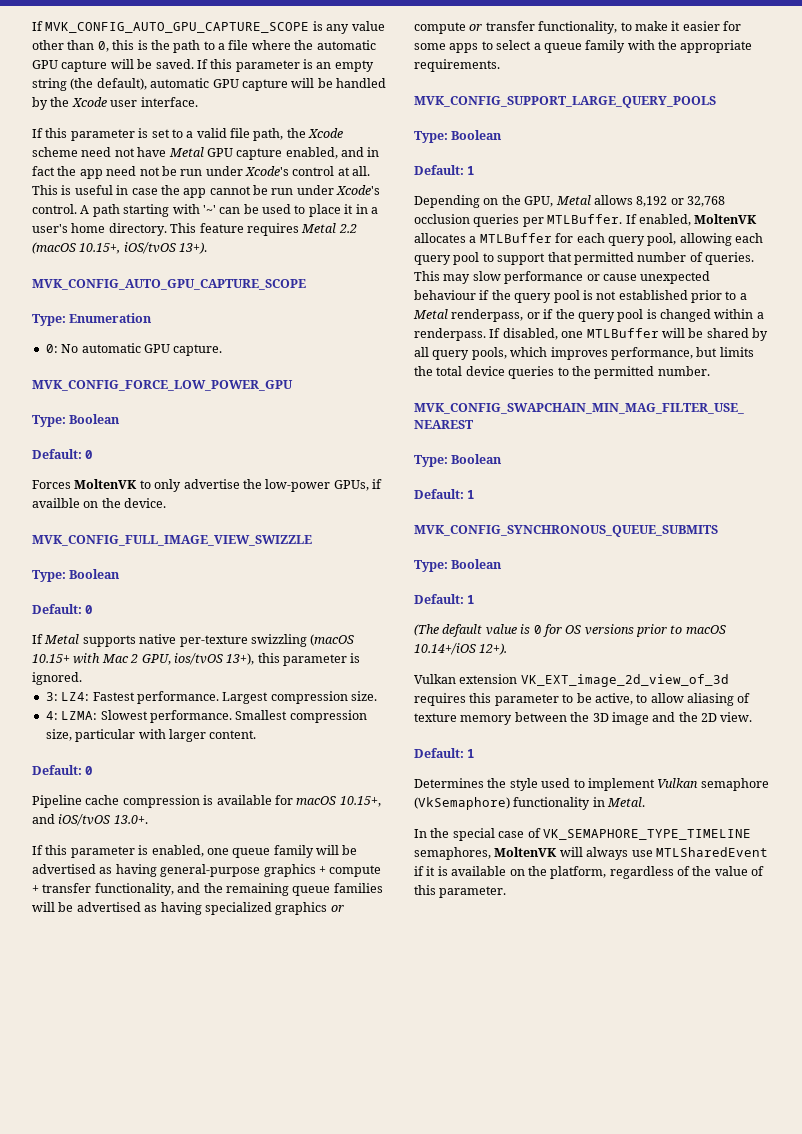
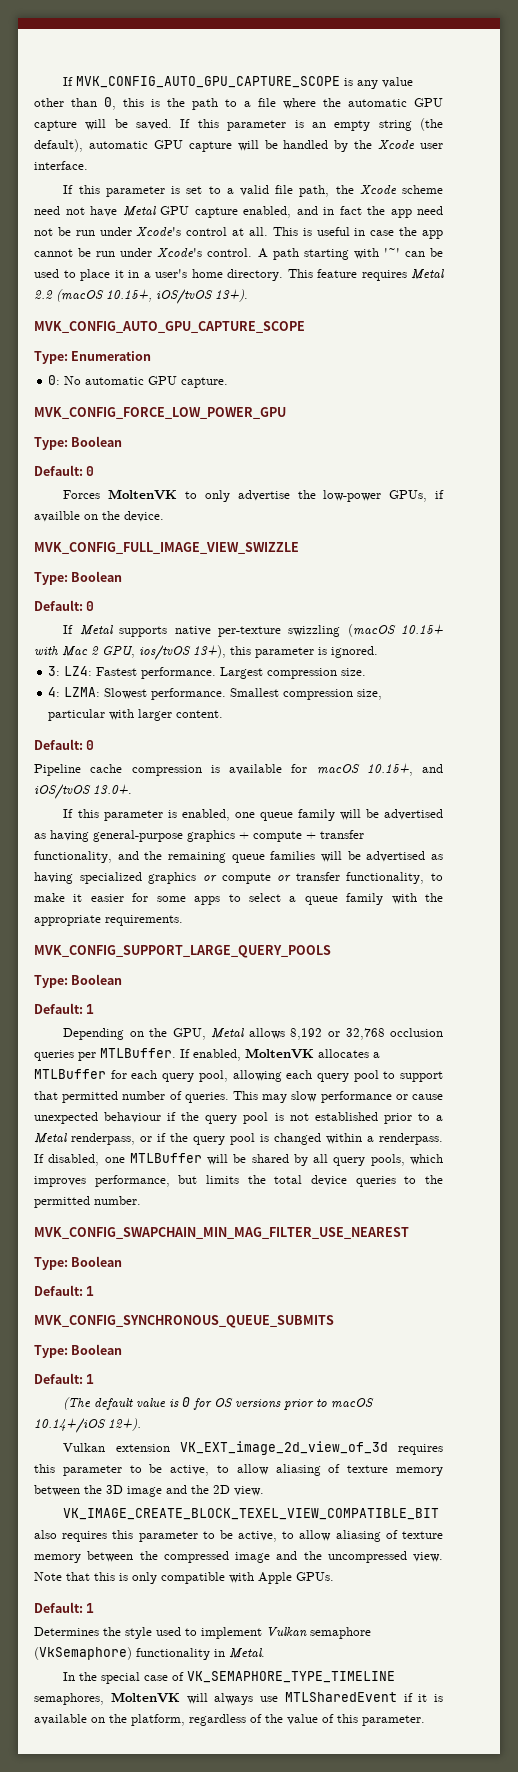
+ VK_IMAGE_CREATE_BLOCK_TEXEL_VIEW_COMPATIBLE_BIT also requires this parameter to be active, to allow aliasing of texture memory between the compressed image and the uncompressed view. Note that this is only compatible with Apple GPUs.

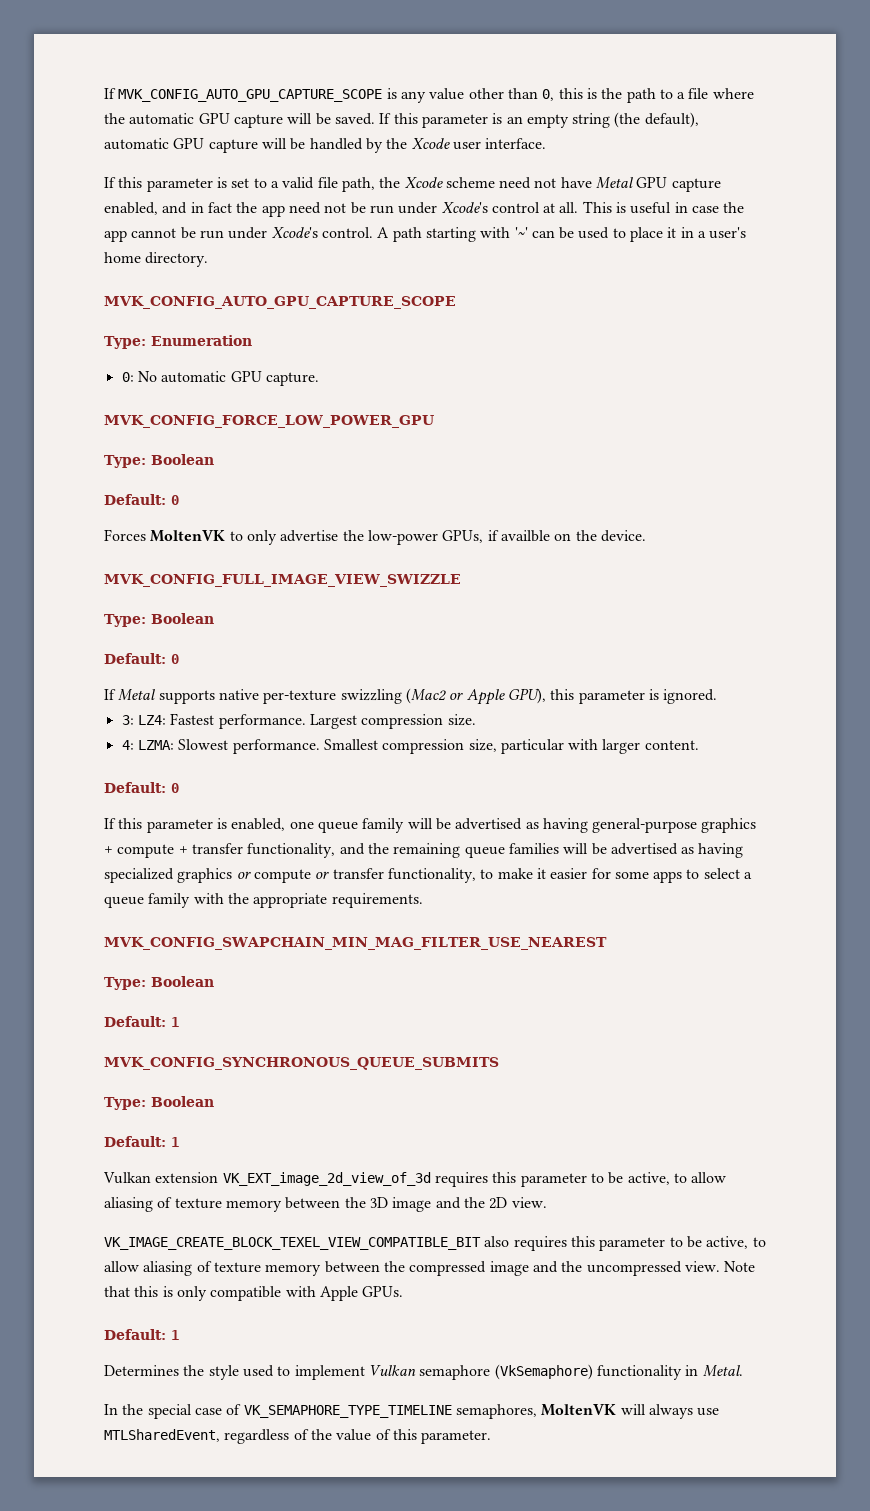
- This feature requires Metal 2.2 (macOS 10.15+, iOS/tvOS 13+).
- If Metal supports native per-texture swizzling (macOS 10.15+ with Mac 2 GPU, ios/tvOS 13+), this parameter is ignored.
+ If Metal supports native per-texture swizzling (Mac2 or Apple GPU), this parameter is ignored.
- Pipeline cache compression is available for macOS 10.15+, and iOS/tvOS 13.0+.
- MVK_CONFIG_SUPPORT_LARGE_QUERY_POOLS
- Type: Boolean
- Default: 1
- Depending on the GPU, Metal allows 8,192 or 32,768 occlusion queries per MTLBuffer. If enabled, MoltenVK allocates a MTLBuffer for each query pool, allowing each query pool to support that permitted number of queries. This may slow performance or cause unexpected behaviour if the query pool is not established prior to a Metal renderpass, or if the query pool is changed within a renderpass. If disabled, one MTLBuffer will be shared by all query pools, which improves performance, but limits the total device queries to the permitted number.
- (The default value is 0 for OS versions prior to macOS 10.14+/iOS 12+).
- In the special case of VK_SEMAPHORE_TYPE_TIMELINE semaphores, MoltenVK will always use MTLSharedEvent if it is available on the platform, regardless of the value of this parameter.
+ In the special case of VK_SEMAPHORE_TYPE_TIMELINE semaphores, MoltenVK will always use MTLSharedEvent, regardless of the value of this parameter.

